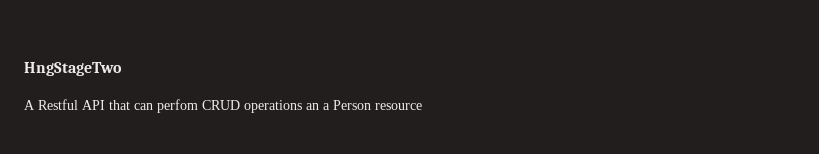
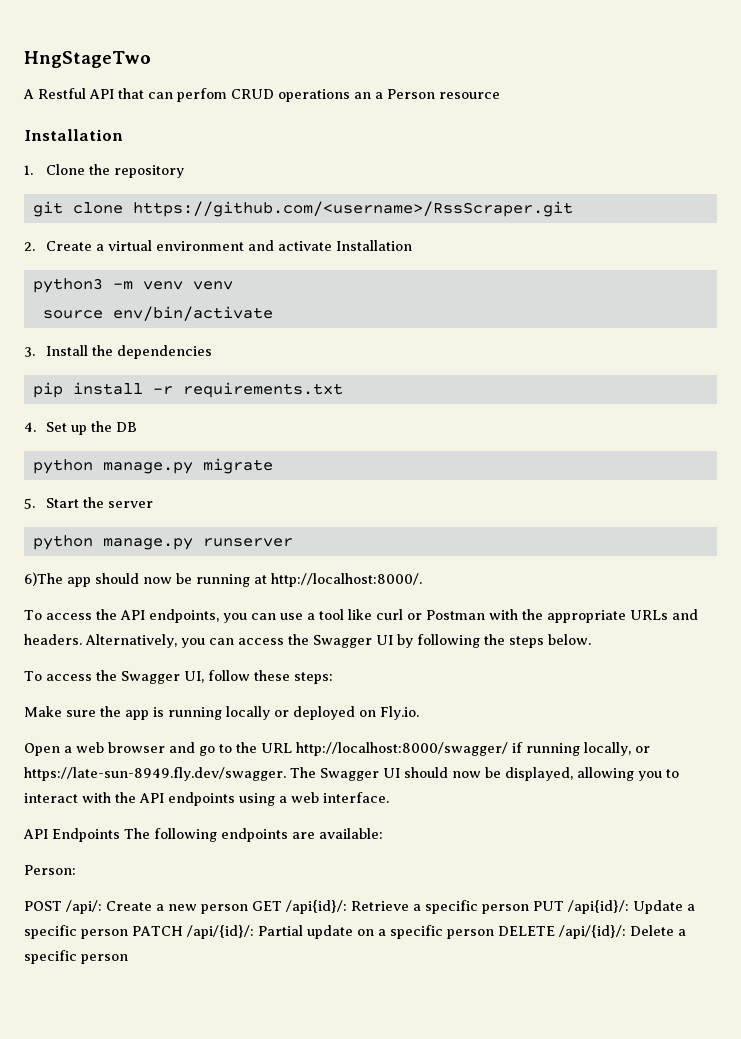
  A Restful API that can perfom CRUD operations an a Person resource
+ Installation
+ 1. Clone the repository
+ git clone https://github.com/<username>/RssScraper.git
+ 2. Create a virtual environment and activate Installation
+ python3 -m venv venv
+ source env/bin/activate
+ 3. Install the dependencies
+ pip install -r requirements.txt
+ 4. Set up the DB
+ python manage.py migrate
+ 5. Start the server
+ python manage.py runserver
+ 6)The app should now be running at http://localhost:8000/.
+ To access the API endpoints, you can use a tool like curl or Postman with the appropriate URLs and headers. Alternatively, you can access the Swagger UI by following the steps below.
+ To access the Swagger UI, follow these steps:
+ Make sure the app is running locally or deployed on Fly.io.
+ Open a web browser and go to the URL http://localhost:8000/swagger/ if running locally, or https://late-sun-8949.fly.dev/swagger. The Swagger UI should now be displayed, allowing you to interact with the API endpoints using a web interface.
+ API Endpoints The following endpoints are available:
+ Person:
+ POST /api/: Create a new person GET /api{id}/: Retrieve a specific person PUT /api{id}/: Update a specific person PATCH /api/{id}/: Partial update on a specific person DELETE /api/{id}/: Delete a specific person

